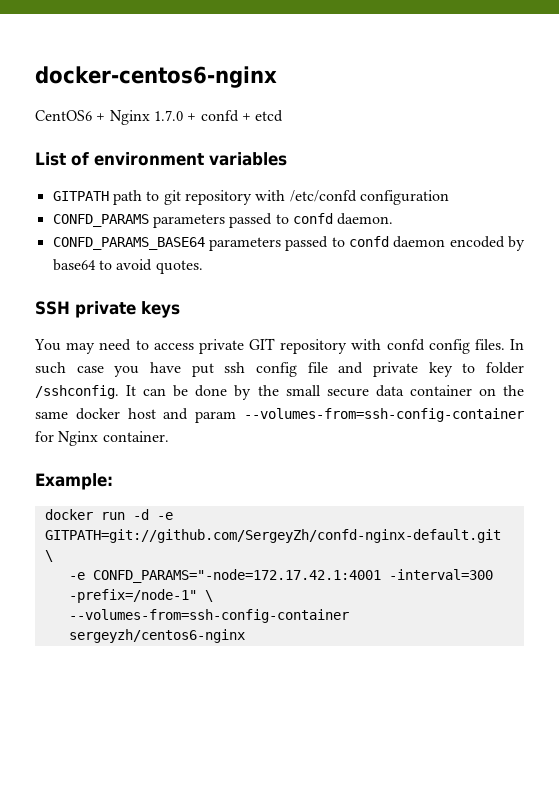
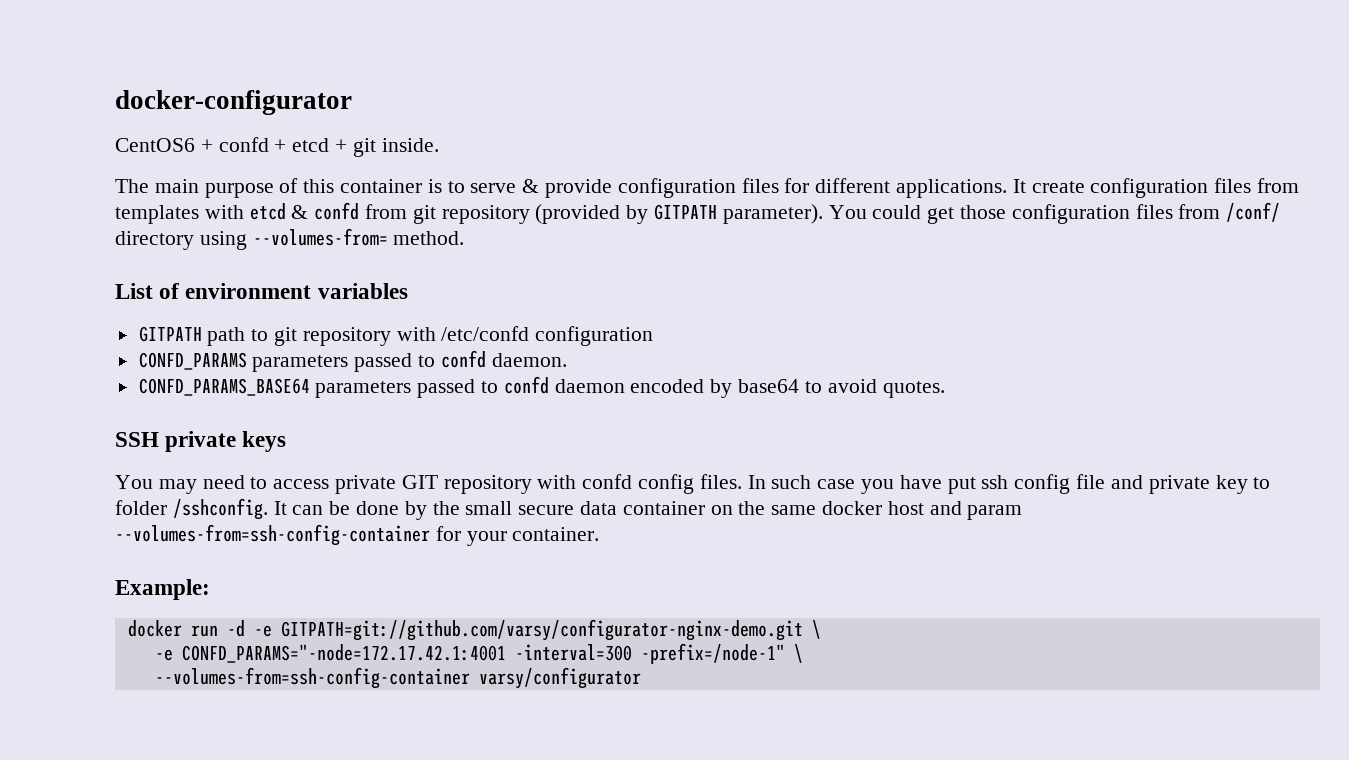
- docker-centos6-nginx
+ docker-configurator
- CentOS6 + Nginx 1.7.0 + confd + etcd
+ CentOS6 + confd + etcd + git inside.
+ The main purpose of this container is to serve & provide configuration files for different applications. It create configuration files from templates with etcd & confd from git repository (provided by GITPATH parameter). You could get those configuration files from /conf/ directory using --volumes-from= method.
- It can be done by the small secure data container on the same docker host and param --volumes-from=ssh-config-container for Nginx container.
+ It can be done by the small secure data container on the same docker host and param --volumes-from=ssh-config-container for your container.
- docker run -d -e GITPATH=git://github.com/SergeyZh/confd-nginx-default.git \
+ docker run -d -e GITPATH=git://github.com/varsy/configurator-nginx-demo.git \
- --volumes-from=ssh-config-container sergeyzh/centos6-nginx
+ --volumes-from=ssh-config-container varsy/configurator

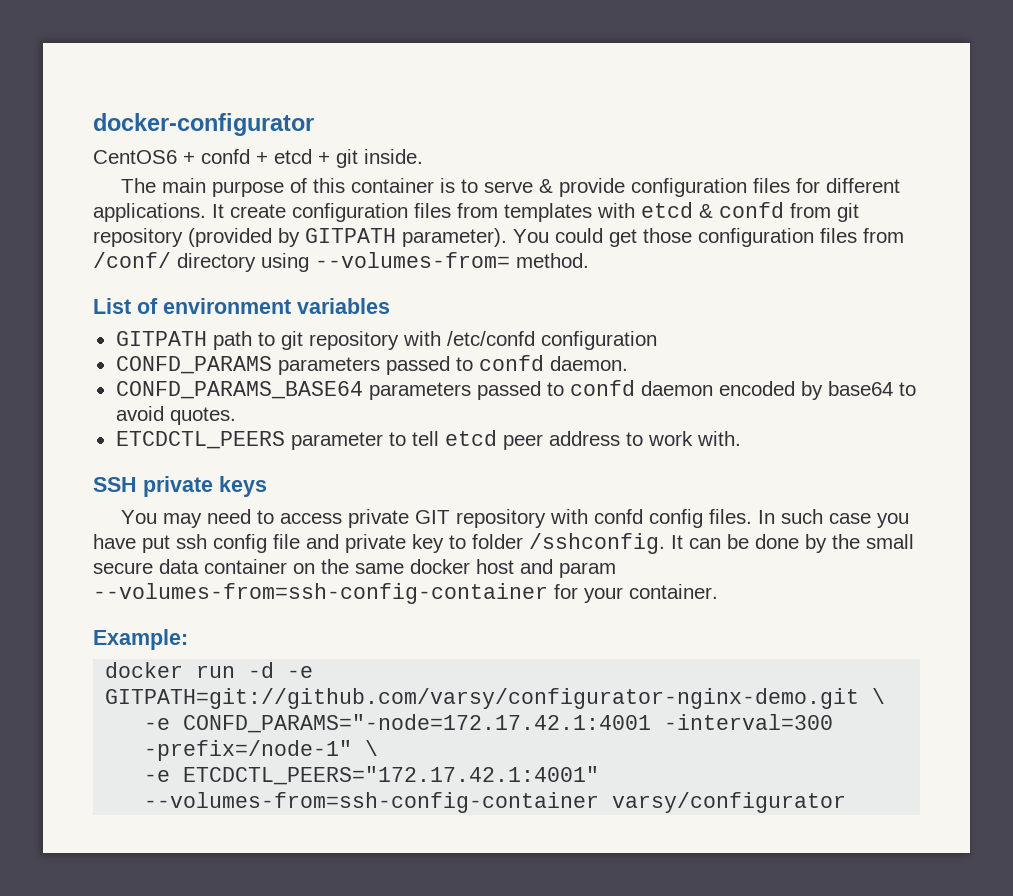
+ ETCDCTL_PEERS parameter to tell etcd peer address to work with.
- --volumes-from=ssh-config-container varsy/configurator
+ -e ETCDCTL_PEERS="172.17.42.1:4001" --volumes-from=ssh-config-container varsy/configurator

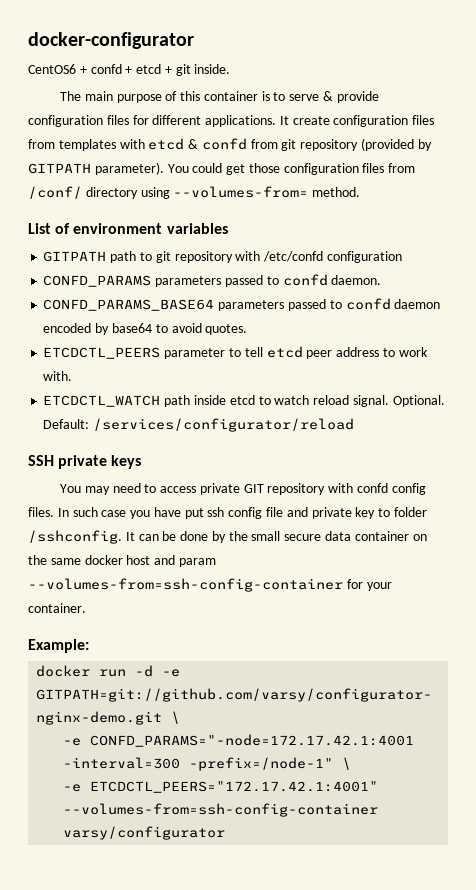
+ ETCDCTL_WATCH path inside etcd to watch reload signal. Optional. Default: /services/configurator/reload

